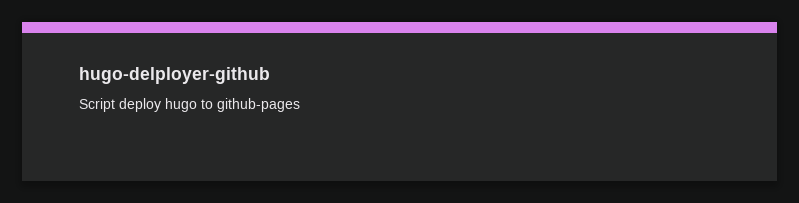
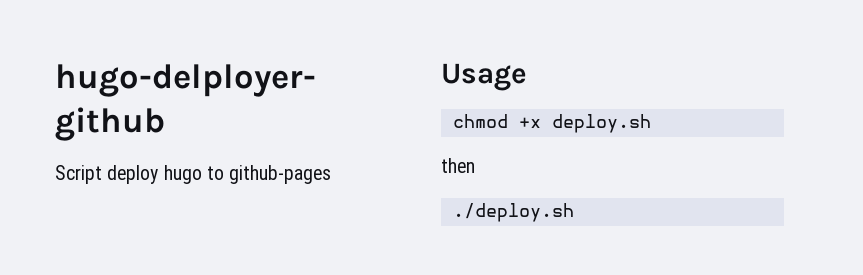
+ Usage
+ chmod +x deploy.sh
+ then
+ ./deploy.sh

